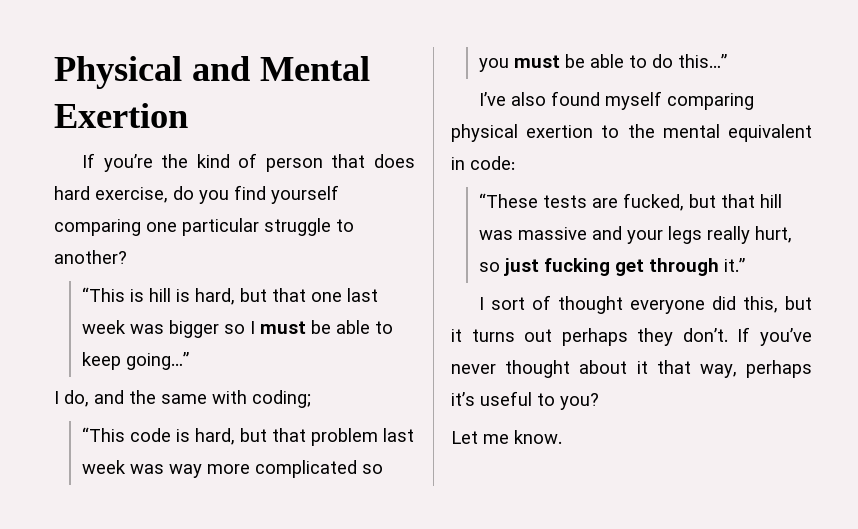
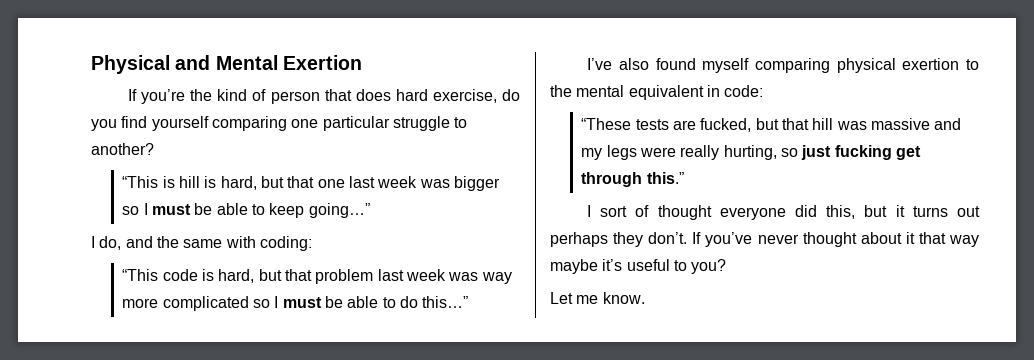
- I do, and the same with coding;
+ I do, and the same with coding:
- “This code is hard, but that problem last week was way more complicated so you must be able to do this…”
+ “This code is hard, but that problem last week was way more complicated so I must be able to do this…”
- “These tests are fucked, but that hill was massive and your legs really hurt, so just fucking get through it.”
+ “These tests are fucked, but that hill was massive and my legs were really hurting, so just fucking get through this.”
- If you’ve never thought about it that way, perhaps it’s useful to you?
+ If you’ve never thought about it that way maybe it’s useful to you?

